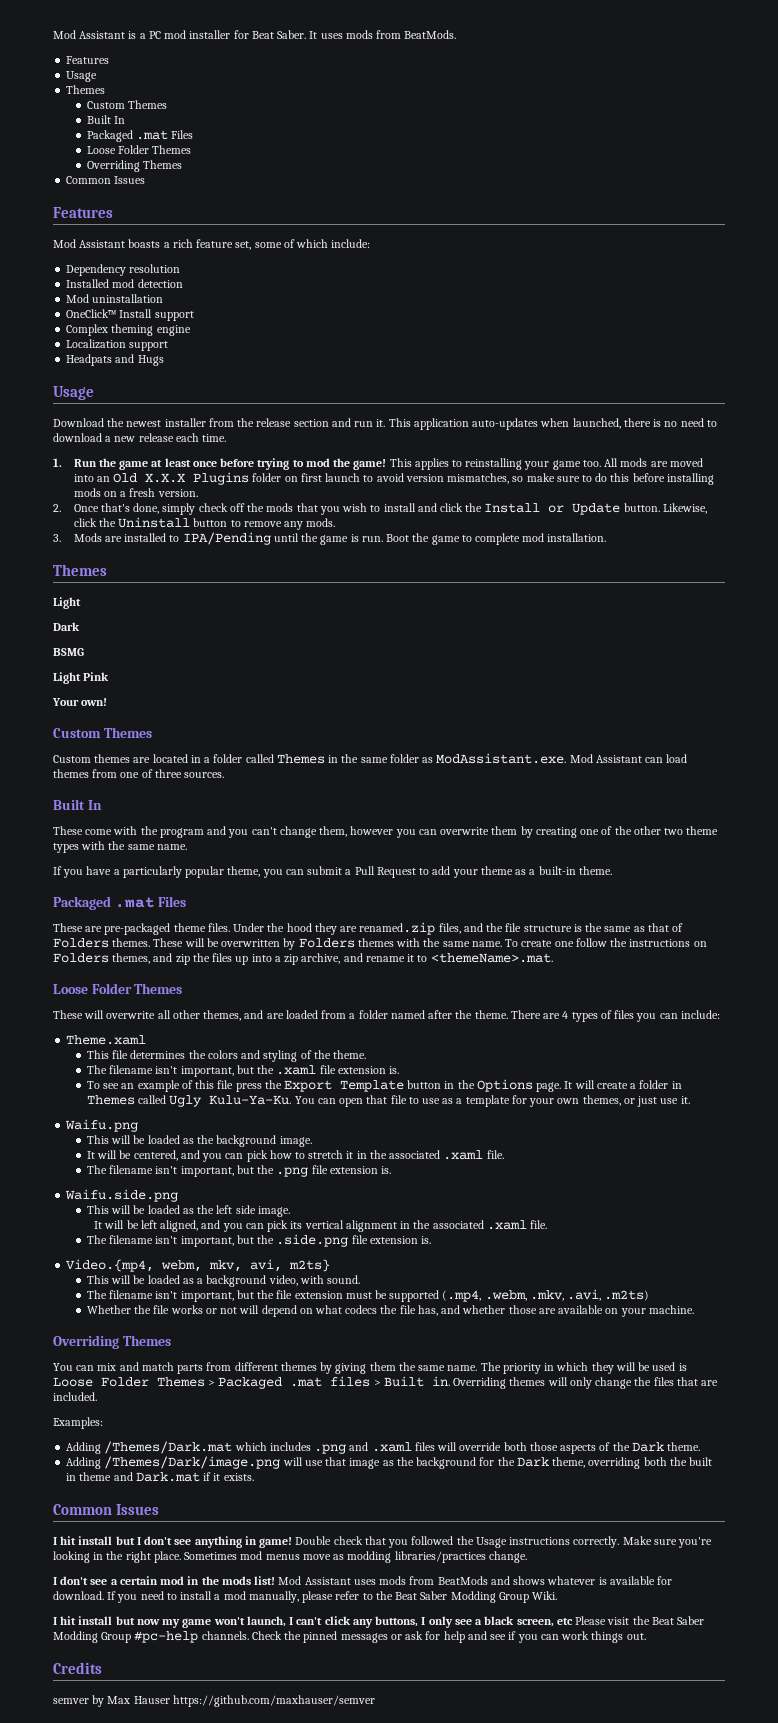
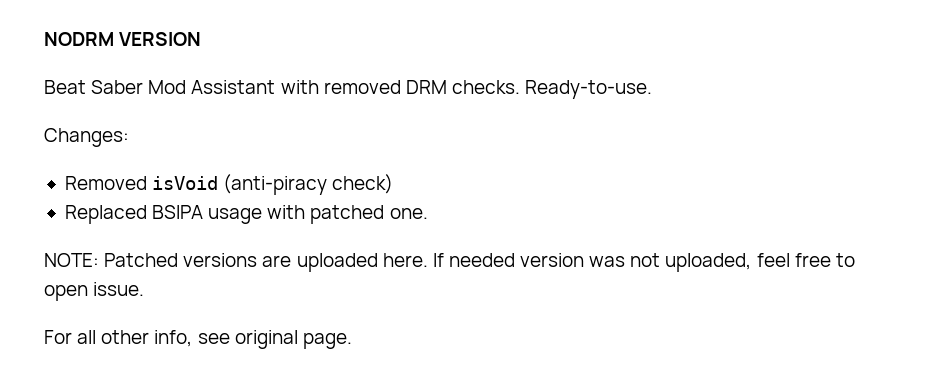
- Mod Assistant is a PC mod installer for Beat Saber. It uses mods from BeatMods.
- Features
- Usage
- Themes
- Custom Themes
- Built In
- Packaged .mat Files
- Loose Folder Themes
- Overriding Themes
- Common Issues
- Features
- Mod Assistant boasts a rich feature set, some of which include:
- Dependency resolution
- Installed mod detection
- Mod uninstallation
- OneClick™ Install support
- Complex theming engine
- Localization support
- Headpats and Hugs
- Usage
- Download the newest installer from the release section and run it. This application auto-updates when launched, there is no need to download a new release each time.
- 1. Run the game at least once before trying to mod the game! This applies to reinstalling your game too. All mods are moved into an Old X.X.X Plugins folder on first launch to avoid version mismatches, so make sure to do this before installing mods on a fresh version.
- 2. Once that's done, simply check off the mods that you wish to install and click the Install or Update button. Likewise, click the Uninstall button to remove any mods.
- 3. Mods are installed to IPA/Pending until the game is run. Boot the game to complete mod installation.
- Themes
- Light
- Dark
- BSMG
- Light Pink
- Your own!
- Custom Themes
- Custom themes are located in a folder called Themes in the same folder as ModAssistant.exe. Mod Assistant can load themes from one of three sources.
- Built In
- These come with the program and you can't change them, however you can overwrite them by creating one of the other two theme types with the same name.
- If you have a particularly popular theme, you can submit a Pull Request to add your theme as a built-in theme.
- Packaged .mat Files
- These are pre-packaged theme files. Under the hood they are renamed.zip files, and the file structure is the same as that of Folders themes. These will be overwritten by Folders themes with the same name. To create one follow the instructions on Folders themes, and zip the files up into a zip archive, and rename it to <themeName>.mat.
- Loose Folder Themes
- These will overwrite all other themes, and are loaded from a folder named after the theme. There are 4 types of files you can include:
- Theme.xaml
- This file determines the colors and styling of the theme.
- The filename isn't important, but the .xaml file extension is.
- To see an example of this file press the Export Template button in the Options page. It will create a folder in Themes called Ugly Kulu-Ya-Ku. You can open that file to use as a template for your own themes, or just use it.
- Waifu.png
- This will be loaded as the background image.
- It will be centered, and you can pick how to stretch it in the associated .xaml file.
- The filename isn't important, but the .png file extension is.
- Waifu.side.png
- This will be loaded as the left side image.
- It will be left aligned, and you can pick its vertical alignment in the associated .xaml file.
- The filename isn't important, but the .side.png file extension is.
- Video.{mp4, webm, mkv, avi, m2ts}
- This will be loaded as a background video, with sound.
- The filename isn't important, but the file extension must be supported (.mp4, .webm, .mkv, .avi, .m2ts)
- Whether the file works or not will depend on what codecs the file has, and whether those are available on your machine.
- Overriding Themes
- You can mix and match parts from different themes by giving them the same name. The priority in which they will be used is Loose Folder Themes > Packaged .mat files > Built in. Overriding themes will only change the files that are included.
- Examples:
- Adding /Themes/Dark.mat which includes .png and .xaml files will override both those aspects of the Dark theme.
- Adding /Themes/Dark/image.png will use that image as the background for the Dark theme, overriding both the built in theme and Dark.mat if it exists.
- Common Issues
- I hit install but I don't see anything in game! Double check that you followed the Usage instructions correctly. Make sure you're looking in the right place. Sometimes mod menus move as modding libraries/practices change.
- I don't see a certain mod in the mods list! Mod Assistant uses mods from BeatMods and shows whatever is available for download. If you need to install a mod manually, please refer to the Beat Saber Modding Group Wiki.
- I hit install but now my game won't launch, I can't click any buttons, I only see a black screen, etc Please visit the Beat Saber Modding Group #pc-help channels. Check the pinned messages or ask for help and see if you can work things out.
- Credits
- semver by Max Hauser https://github.com/maxhauser/semver
+ NODRM VERSION
+ Beat Saber Mod Assistant with removed DRM checks. Ready-to-use.
+ Changes:
+ Removed isVoid (anti-piracy check)
+ Replaced BSIPA usage with patched one.
+ NOTE: Patched versions are uploaded here. If needed version was not uploaded, feel free to open issue.
+ For all other info, see original page.

